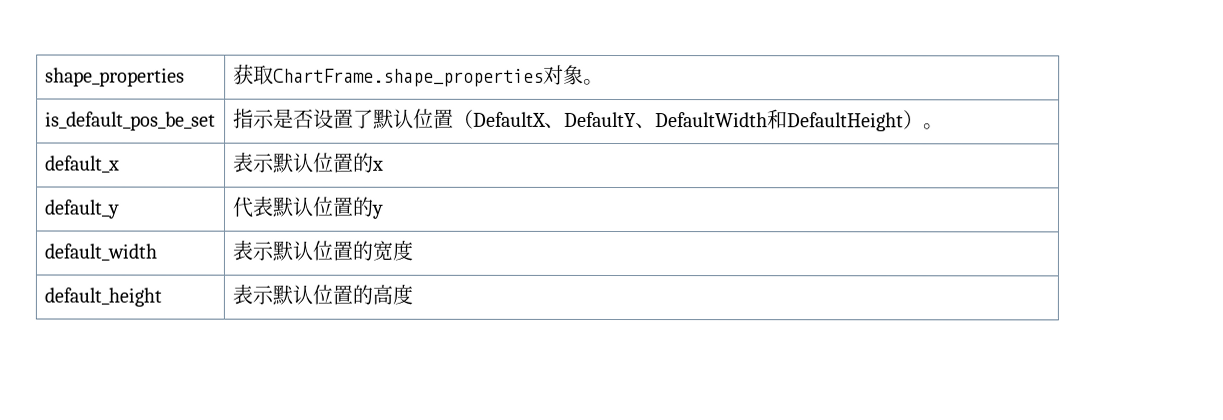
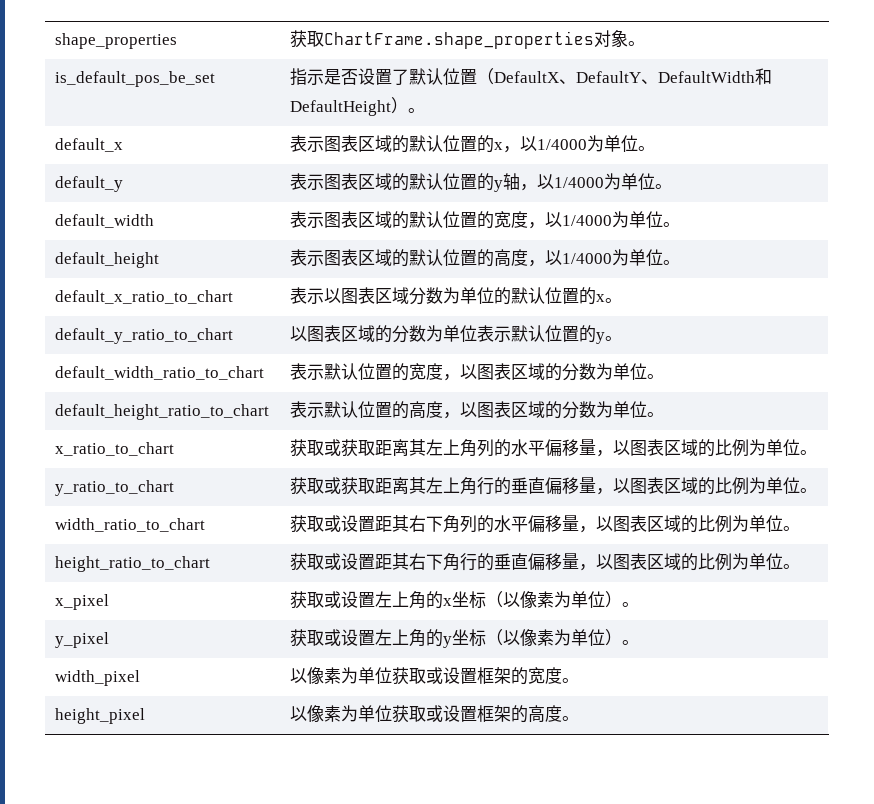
- default_x | 表示默认位置的x
- default_y | 代表默认位置的y
- default_width | 表示默认位置的宽度
- default_height | 表示默认位置的高度
+ default_x | 表示图表区域的默认位置的x，以1/4000为单位。
+ default_y | 表示图表区域的默认位置的y轴，以1/4000为单位。
+ default_width | 表示图表区域的默认位置的宽度，以1/4000为单位。
+ default_height | 表示图表区域的默认位置的高度，以1/4000为单位。
+ default_x_ratio_to_chart | 表示以图表区域分数为单位的默认位置的x。
+ default_y_ratio_to_chart | 以图表区域的分数为单位表示默认位置的y。
+ default_width_ratio_to_chart | 表示默认位置的宽度，以图表区域的分数为单位。
+ default_height_ratio_to_chart | 表示默认位置的高度，以图表区域的分数为单位。
+ x_ratio_to_chart | 获取或获取距离其左上角列的水平偏移量，以图表区域的比例为单位。
+ y_ratio_to_chart | 获取或获取距离其左上角行的垂直偏移量，以图表区域的比例为单位。
+ width_ratio_to_chart | 获取或设置距其右下角列的水平偏移量，以图表区域的比例为单位。
+ height_ratio_to_chart | 获取或设置距其右下角行的垂直偏移量，以图表区域的比例为单位。
+ x_pixel | 获取或设置左上角的x坐标（以像素为单位）。
+ y_pixel | 获取或设置左上角的y坐标（以像素为单位）。
+ width_pixel | 以像素为单位获取或设置框架的宽度。
+ height_pixel | 以像素为单位获取或设置框架的高度。

